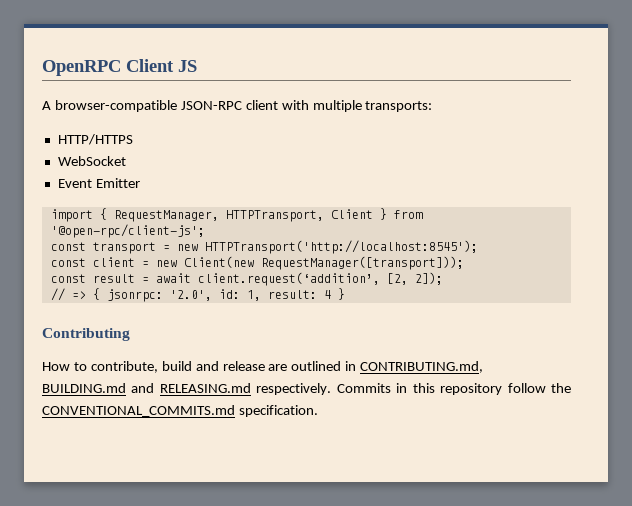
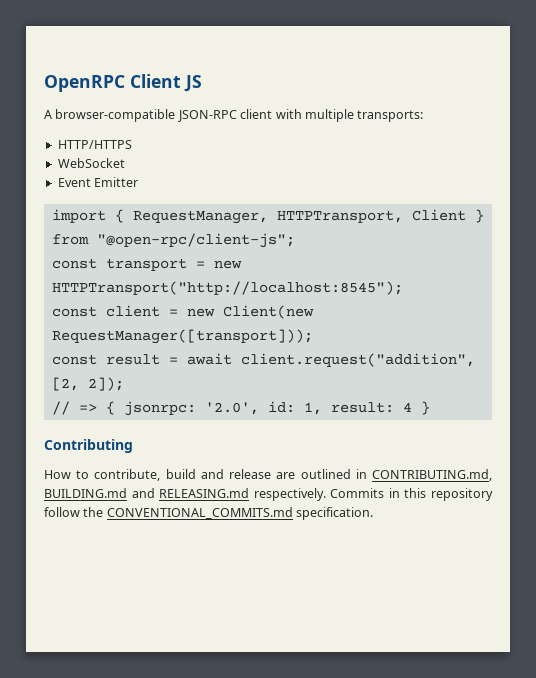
- import { RequestManager, HTTPTransport, Client } from '@open-rpc/client-js';
+ import { RequestManager, HTTPTransport, Client } from "@open-rpc/client-js";
- const transport = new HTTPTransport('http://localhost:8545');
+ const transport = new HTTPTransport("http://localhost:8545");
- const result = await client.request(‘addition’, [2, 2]);
+ const result = await client.request("addition", [2, 2]);

